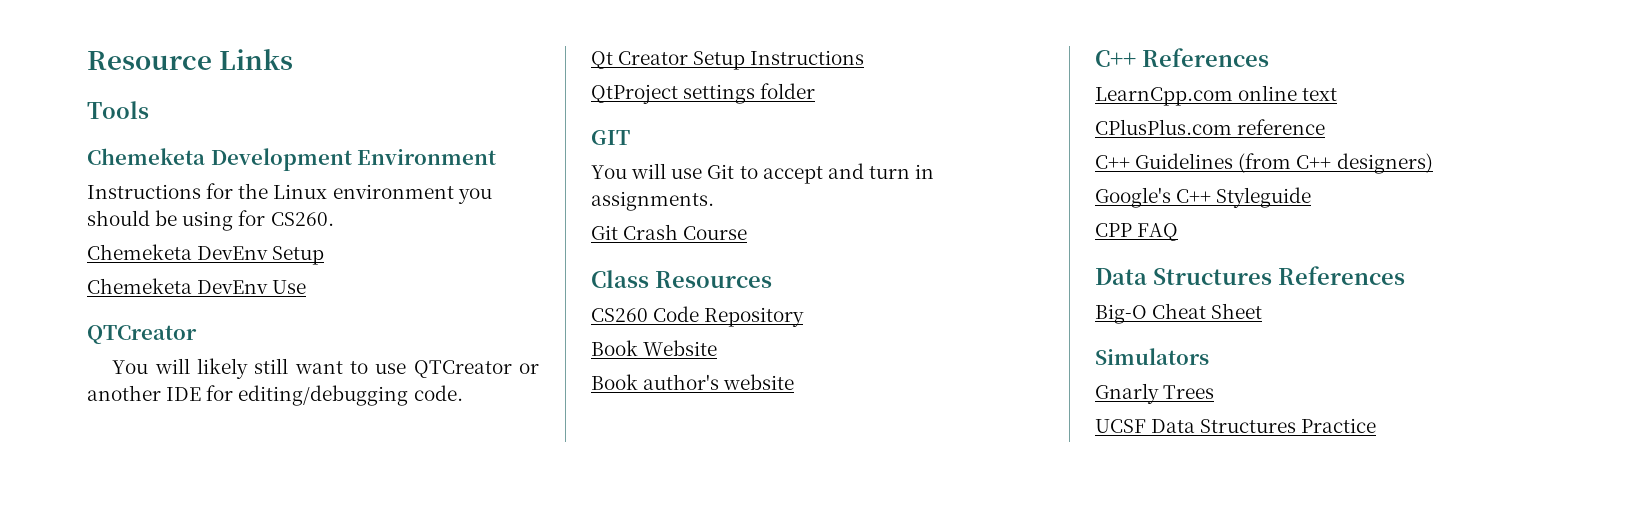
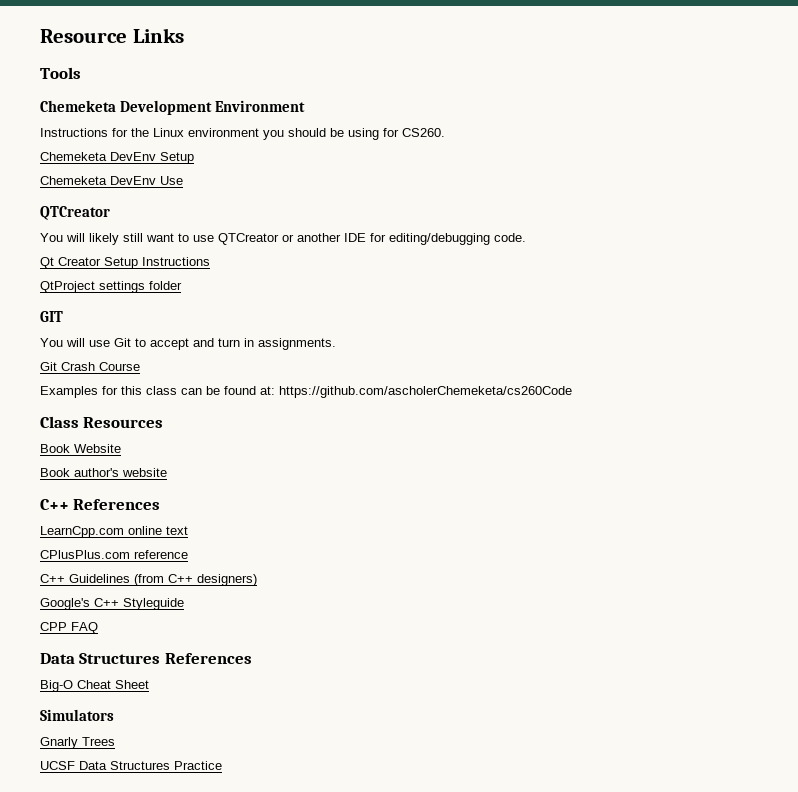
+ Examples for this class can be found at: https://github.com/ascholerChemeketa/cs260Code
- CS260 Code Repository

